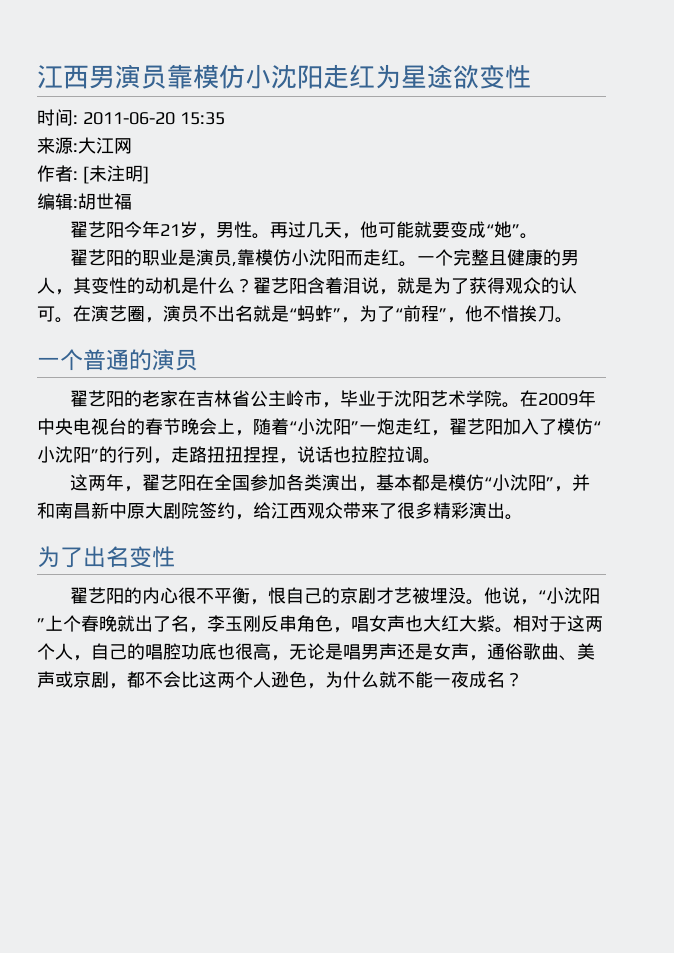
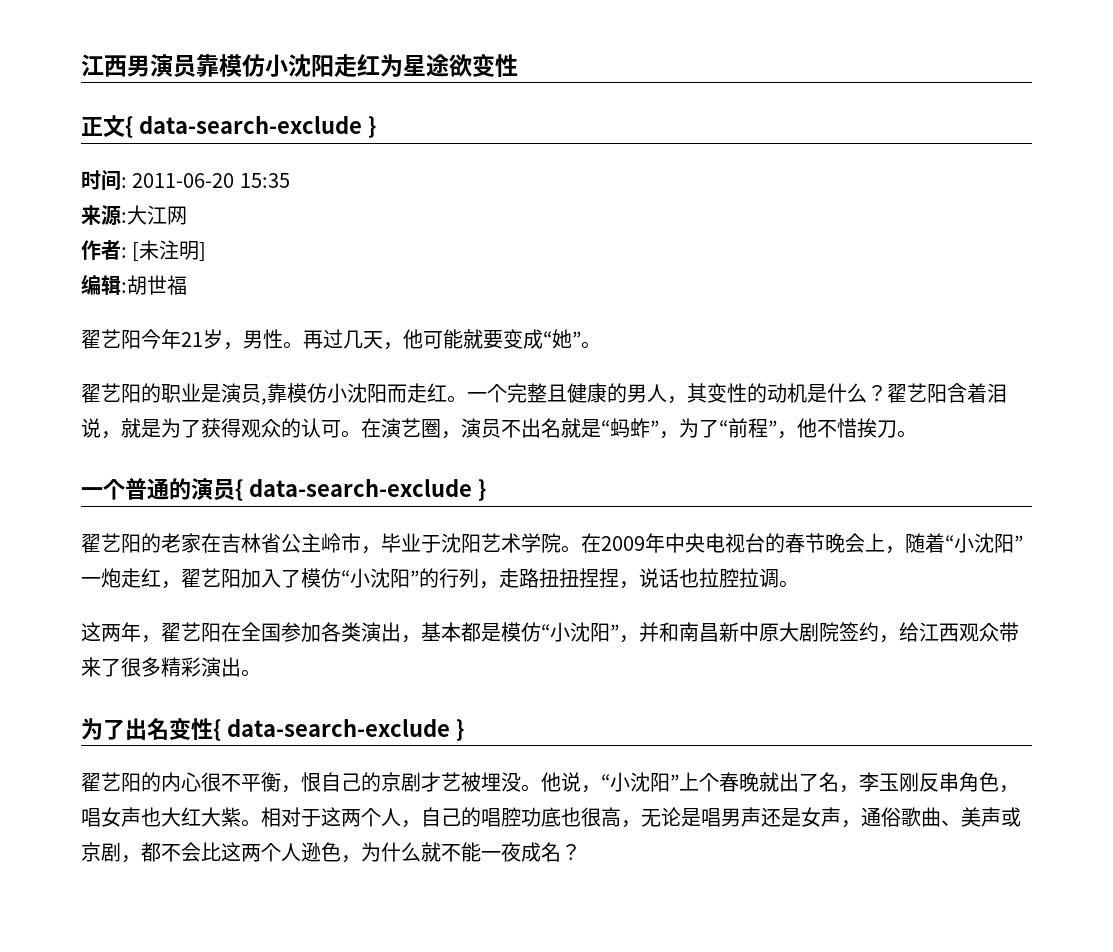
+ 正文{ data-search-exclude }
- 一个普通的演员
+ 一个普通的演员{ data-search-exclude }
- 为了出名变性
+ 为了出名变性{ data-search-exclude }

